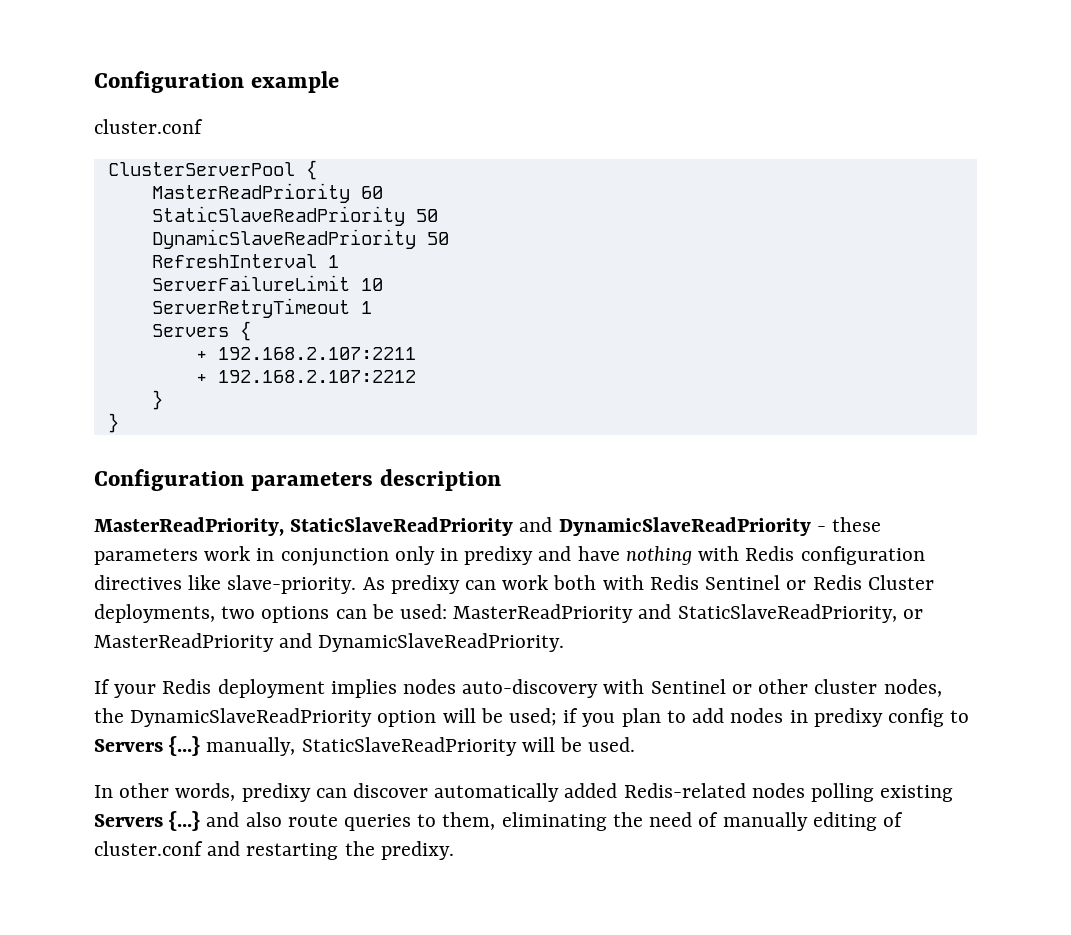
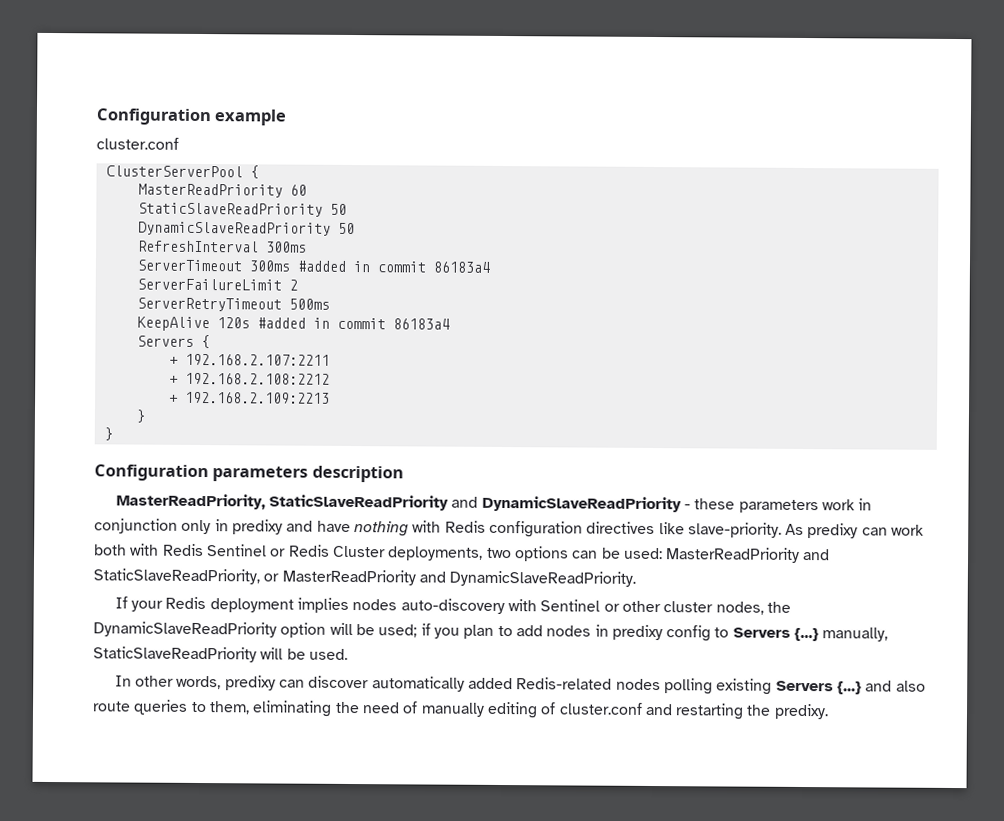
- RefreshInterval 1
+ RefreshInterval 300ms
+ ServerTimeout 300ms #added in commit 86183a4
- ServerFailureLimit 10
+ ServerFailureLimit 2
- ServerRetryTimeout 1
+ ServerRetryTimeout 500ms
+ KeepAlive 120s #added in commit 86183a4
- + 192.168.2.107:2212
+ + 192.168.2.108:2212
+ + 192.168.2.109:2213

